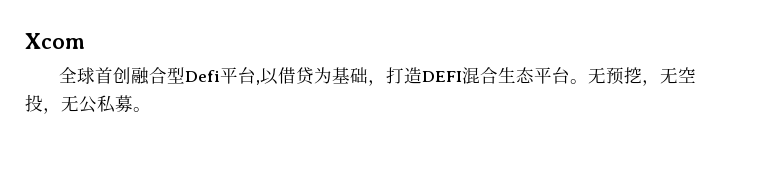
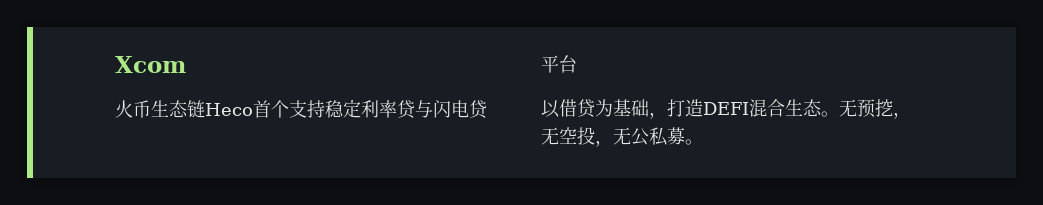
- 全球首创融合型Defi平台,以借贷为基础，打造DEFI混合生态平台。
+ 火币生态链Heco首个支持稳定利率贷与闪电贷平台
+ 以借贷为基础，打造DEFI混合生态。

